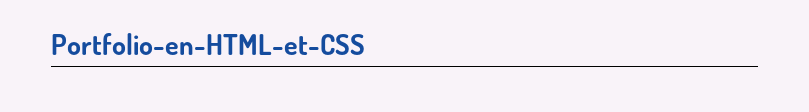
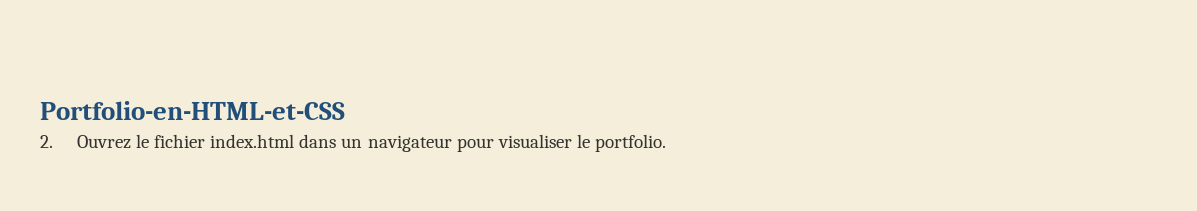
+ 2. Ouvrez le fichier index.html dans un navigateur pour visualiser le portfolio.

